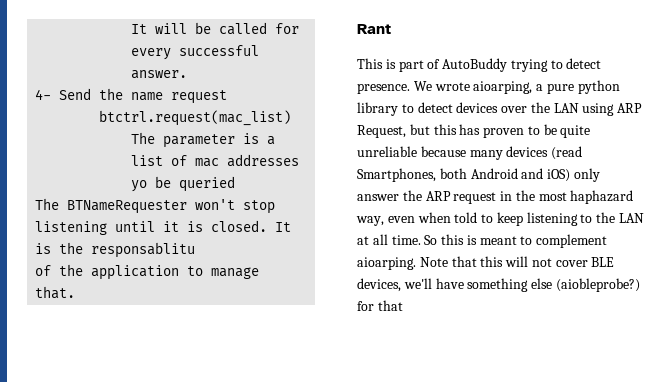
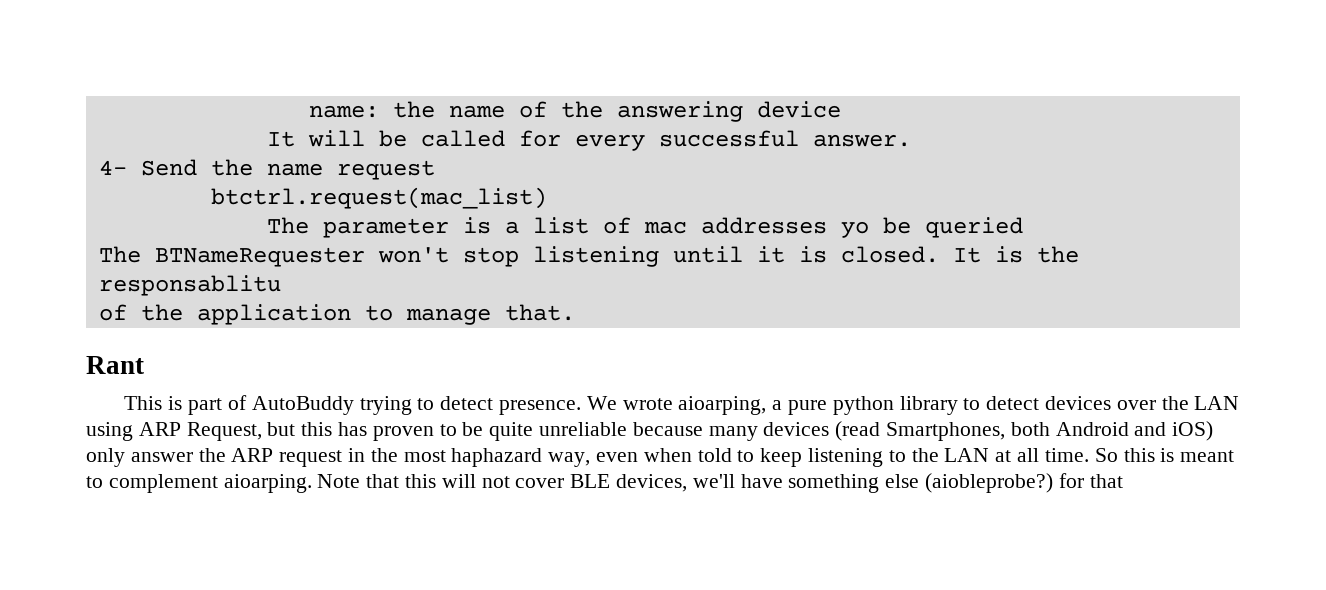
+ name: the name of the answering device

